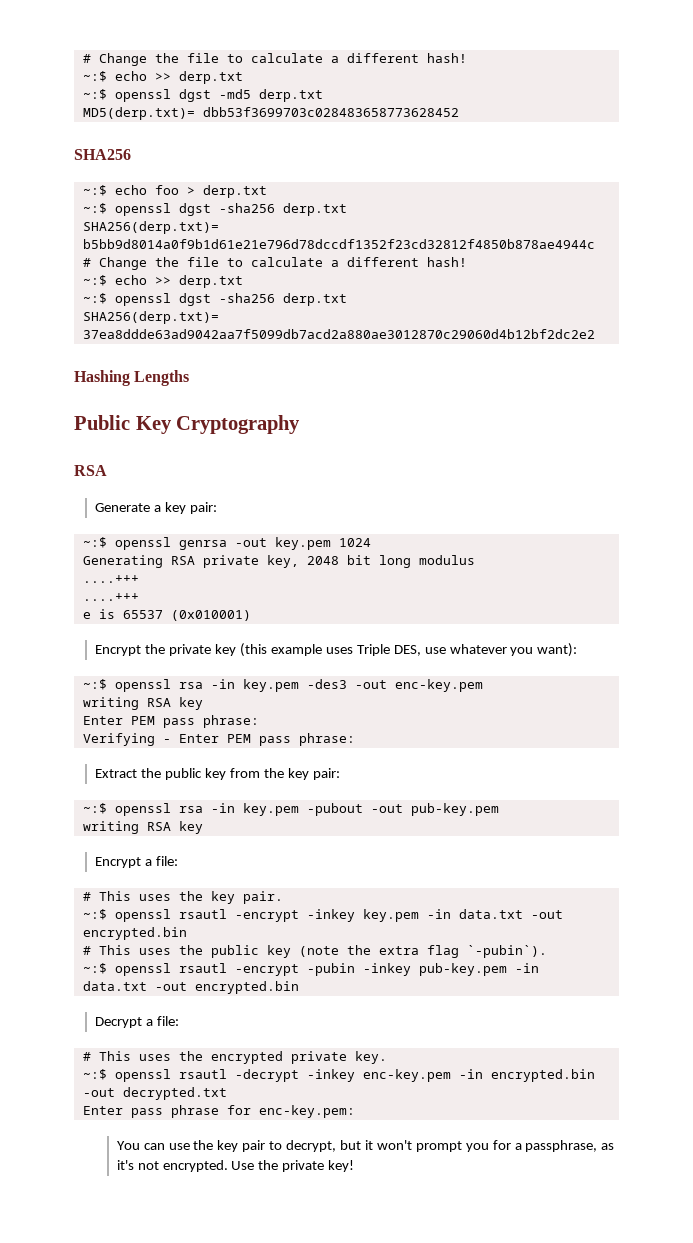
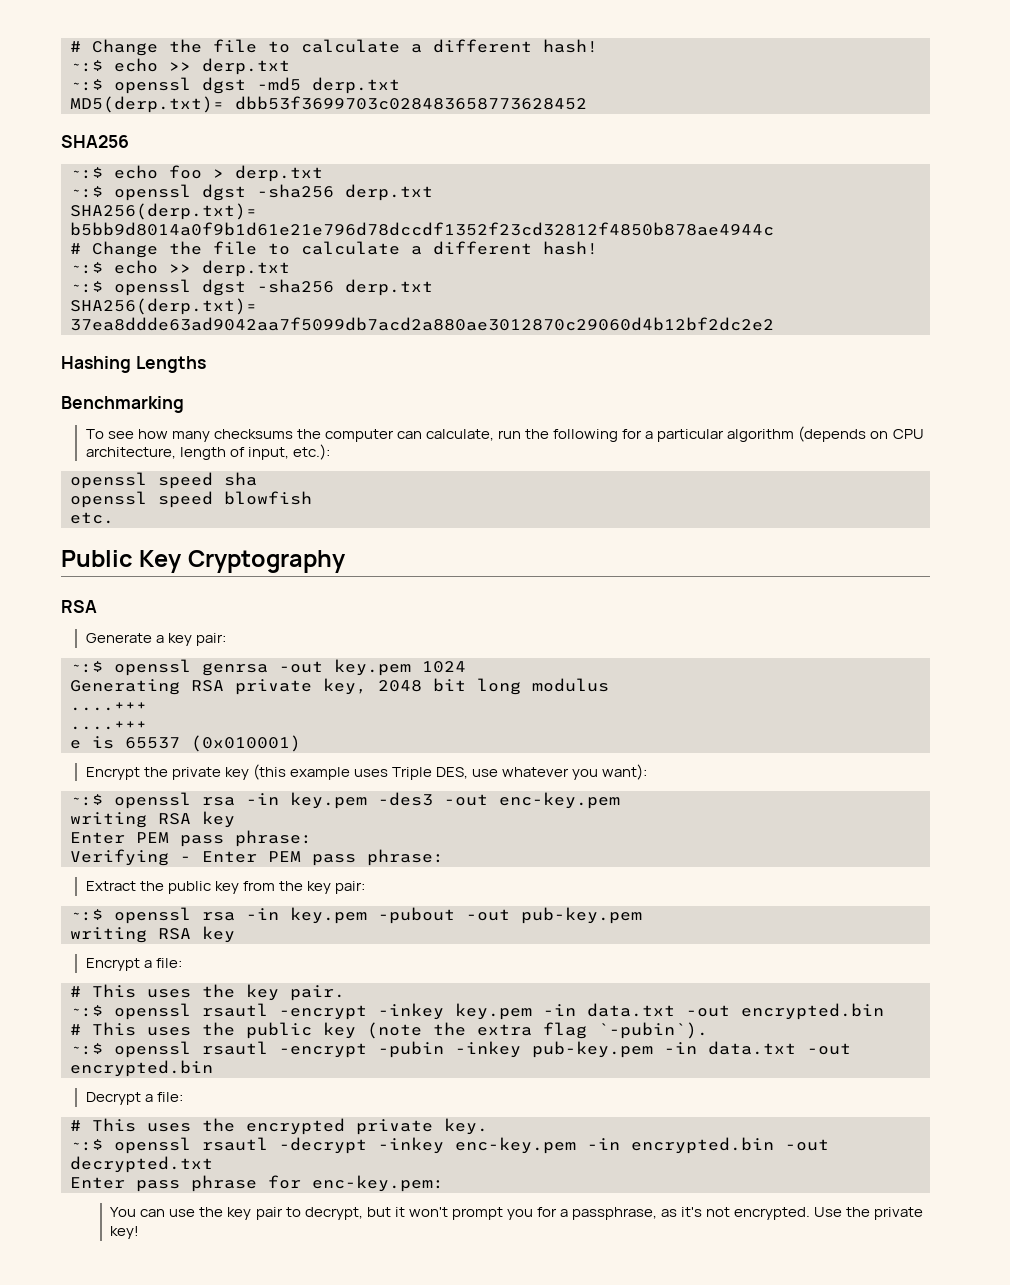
+ Benchmarking
+ To see how many checksums the computer can calculate, run the following for a particular algorithm (depends on CPU architecture, length of input, etc.):
+ openssl speed sha
+ openssl speed blowfish
+ etc.

